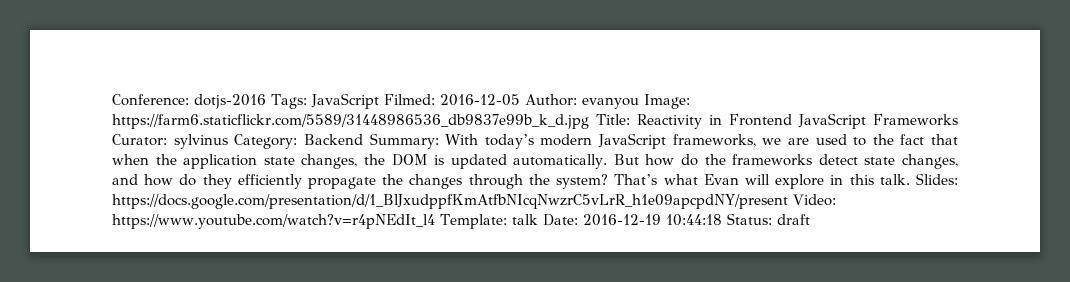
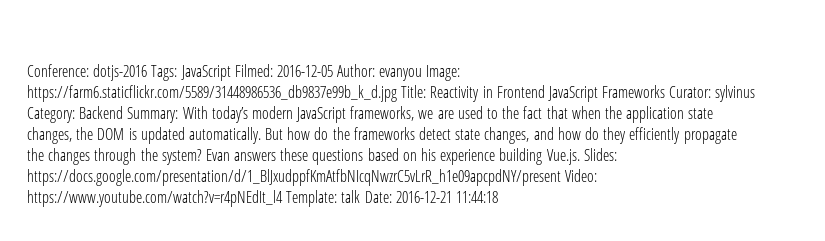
- That’s what Evan will explore in this talk. Slides: https://docs.google.com/presentation/d/1_BlJxudppfKmAtfbNIcqNwzrC5vLrR_h1e09apcpdNY/present Video: https://www.youtube.com/watch?v=r4pNEdIt_l4 Template: talk Date: 2016-12-19 10:44:18 Status: draft
+ Evan answers these questions based on his experience building Vue.js. Slides: https://docs.google.com/presentation/d/1_BlJxudppfKmAtfbNIcqNwzrC5vLrR_h1e09apcpdNY/present Video: https://www.youtube.com/watch?v=r4pNEdIt_l4 Template: talk Date: 2016-12-21 11:44:18

